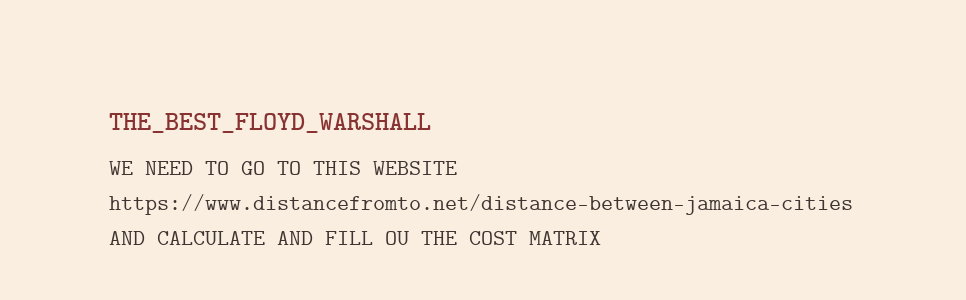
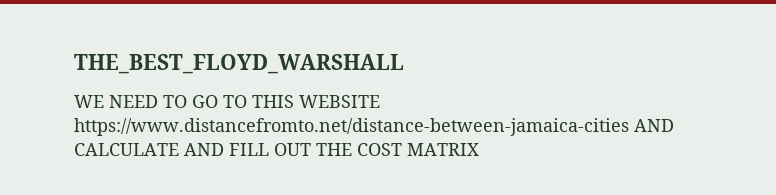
- WE NEED TO GO TO THIS WEBSITE https://www.distancefromto.net/distance-between-jamaica-cities AND CALCULATE AND FILL OU THE COST MATRIX
+ WE NEED TO GO TO THIS WEBSITE https://www.distancefromto.net/distance-between-jamaica-cities AND CALCULATE AND FILL OUT THE COST MATRIX

